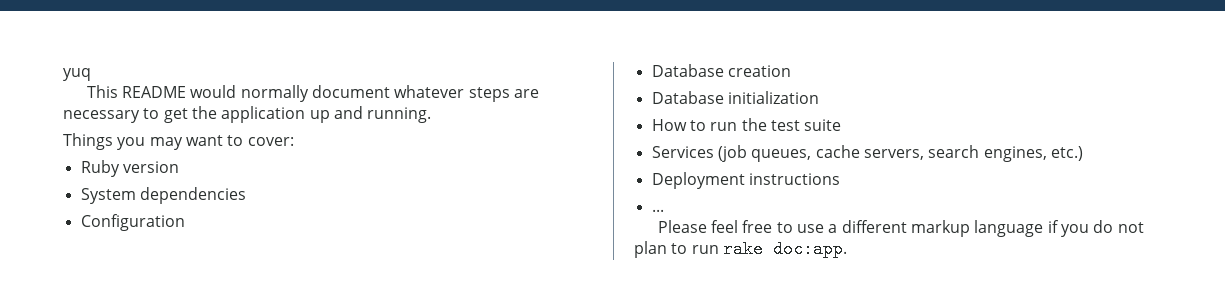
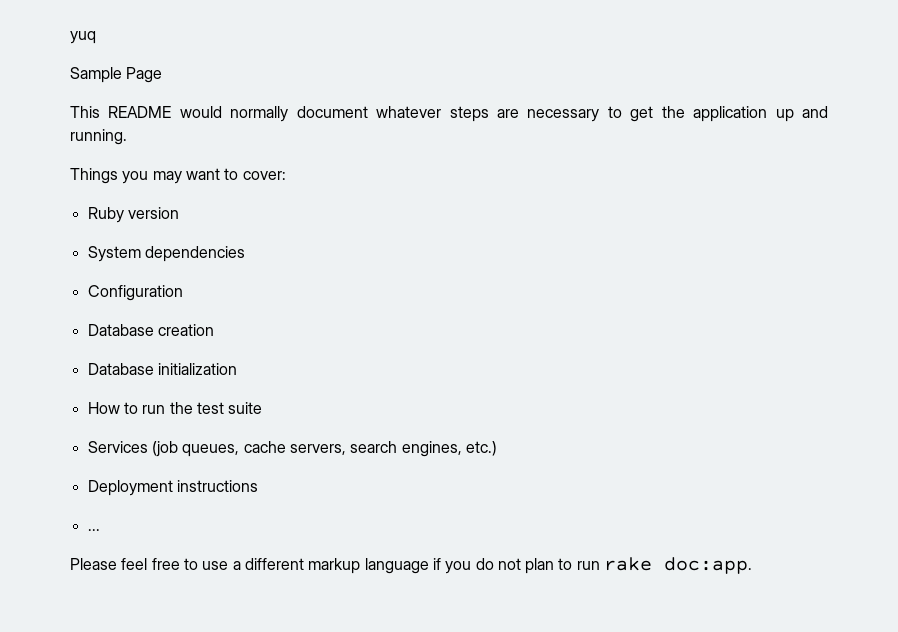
+ Sample Page

